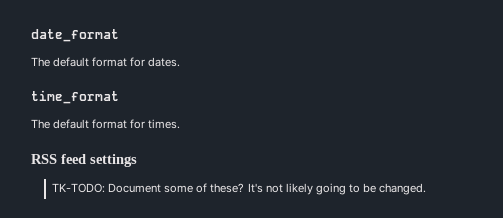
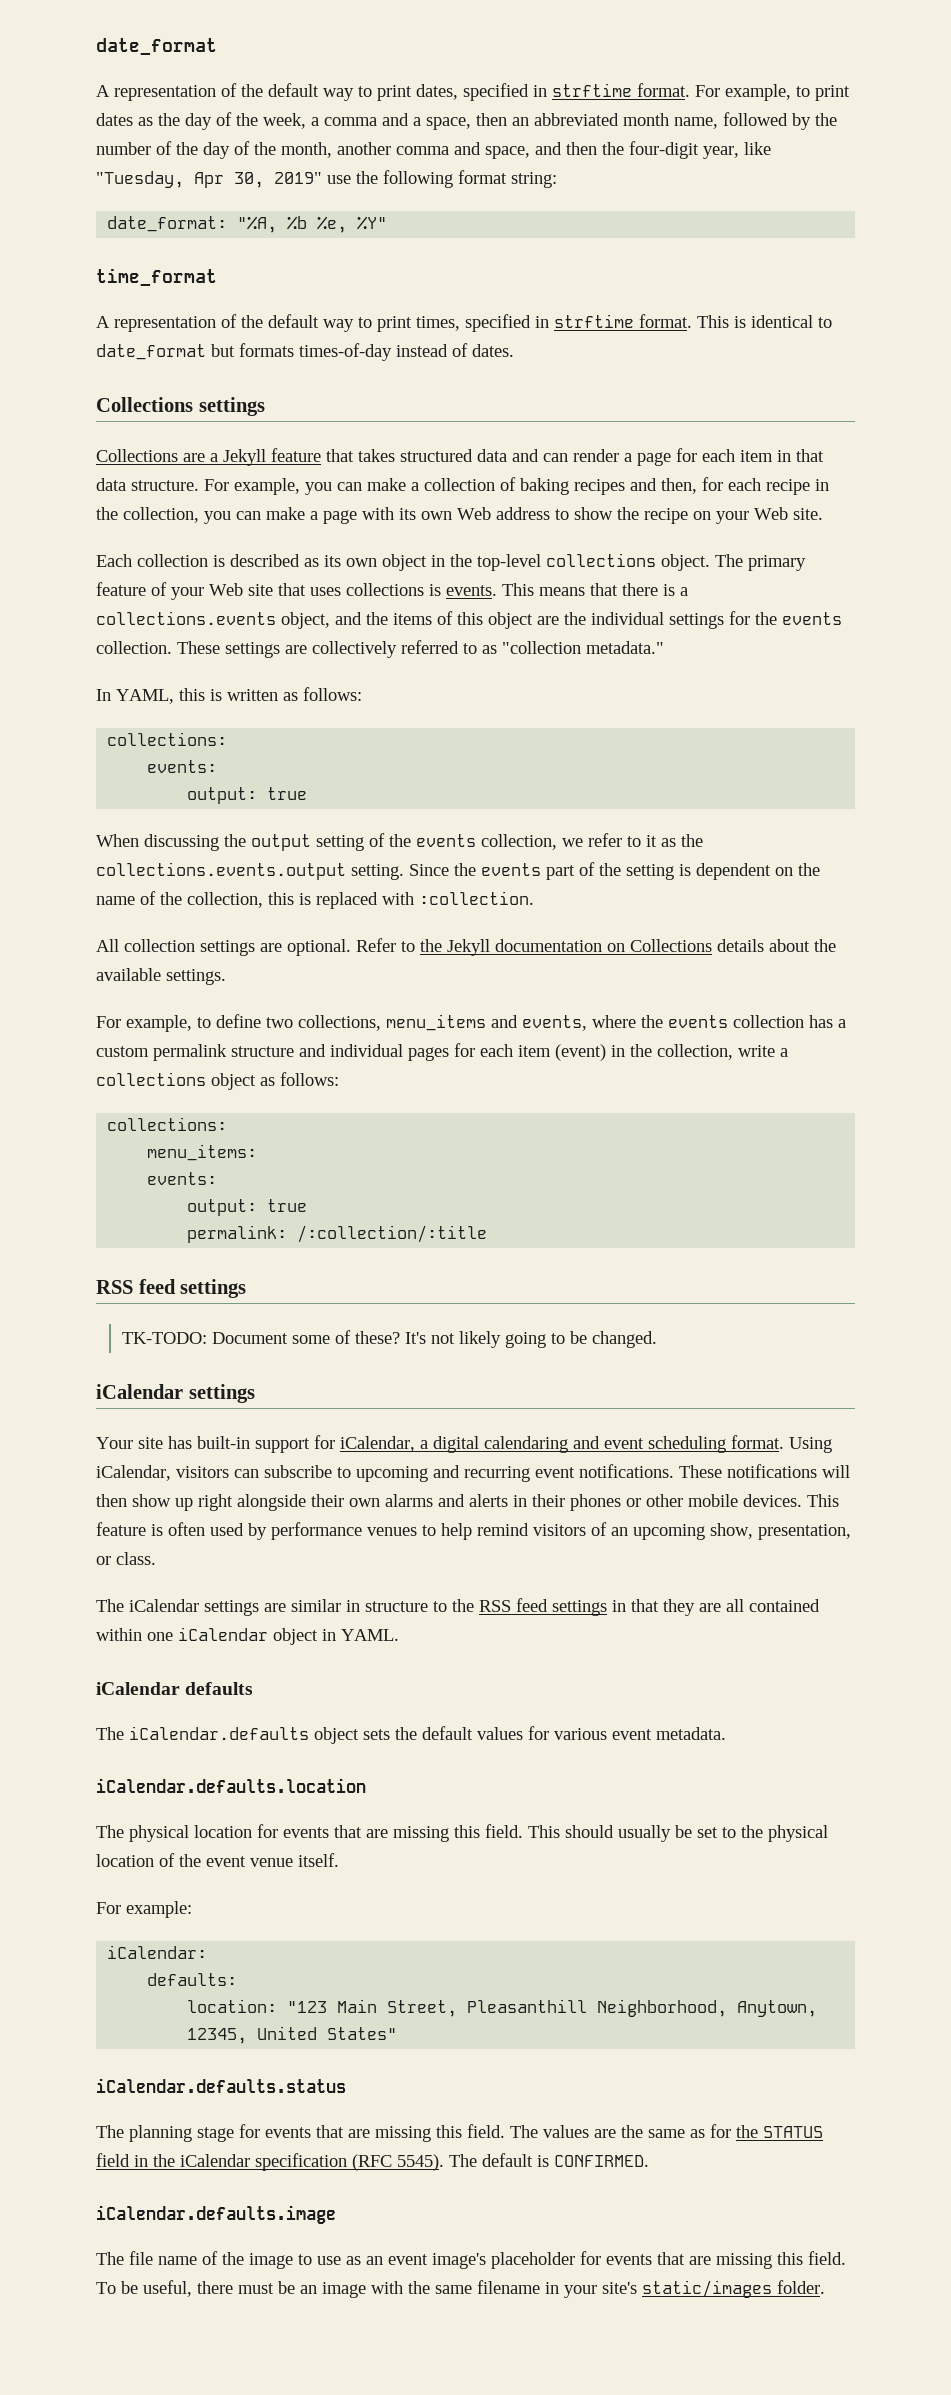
- The default format for dates.
+ A representation of the default way to print dates, specified in strftime format. For example, to print dates as the day of the week, a comma and a space, then an abbreviated month name, followed by the number of the day of the month, another comma and space, and then the four-digit year, like "Tuesday, Apr 30, 2019" use the following format string:
+ date_format: "%A, %b %e, %Y"
  time_format
- The default format for times.
+ A representation of the default way to print times, specified in strftime format. This is identical to date_format but formats times-of-day instead of dates.
+ Collections settings
+ Collections are a Jekyll feature that takes structured data and can render a page for each item in that data structure. For example, you can make a collection of baking recipes and then, for each recipe in the collection, you can make a page with its own Web address to show the recipe on your Web site.
+ Each collection is described as its own object in the top-level collections object. The primary feature of your Web site that uses collections is events. This means that there is a collections.events object, and the items of this object are the individual settings for the events collection. These settings are collectively referred to as "collection metadata."
+ In YAML, this is written as follows:
+ collections:
+ events:
+ output: true
+ When discussing the output setting of the events collection, we refer to it as the collections.events.output setting. Since the events part of the setting is dependent on the name of the collection, this is replaced with :collection.
+ All collection settings are optional. Refer to the Jekyll documentation on Collections details about the available settings.
+ For example, to define two collections, menu_items and events, where the events collection has a custom permalink structure and individual pages for each item (event) in the collection, write a collections object as follows:
+ collections:
+ menu_items:
+ events:
+ output: true
+ permalink: /:collection/:title
  It's not likely going to be changed.
+ iCalendar settings
+ Your site has built-in support for iCalendar, a digital calendaring and event scheduling format. Using iCalendar, visitors can subscribe to upcoming and recurring event notifications. These notifications will then show up right alongside their own alarms and alerts in their phones or other mobile devices. This feature is often used by performance venues to help remind visitors of an upcoming show, presentation, or class.
+ The iCalendar settings are similar in structure to the RSS feed settings in that they are all contained within one iCalendar object in YAML.
+ iCalendar defaults
+ The iCalendar.defaults object sets the default values for various event metadata.
+ iCalendar.defaults.location
+ The physical location for events that are missing this field. This should usually be set to the physical location of the event venue itself.
+ For example:
+ iCalendar:
+ defaults:
+ location: "123 Main Street, Pleasanthill Neighborhood, Anytown, 12345, United States"
+ iCalendar.defaults.status
+ The planning stage for events that are missing this field. The values are the same as for the STATUS field in the iCalendar specification (RFC 5545). The default is CONFIRMED.
+ iCalendar.defaults.image
+ The file name of the image to use as an event image's placeholder for events that are missing this field. To be useful, there must be an image with the same filename in your site's static/images folder.

